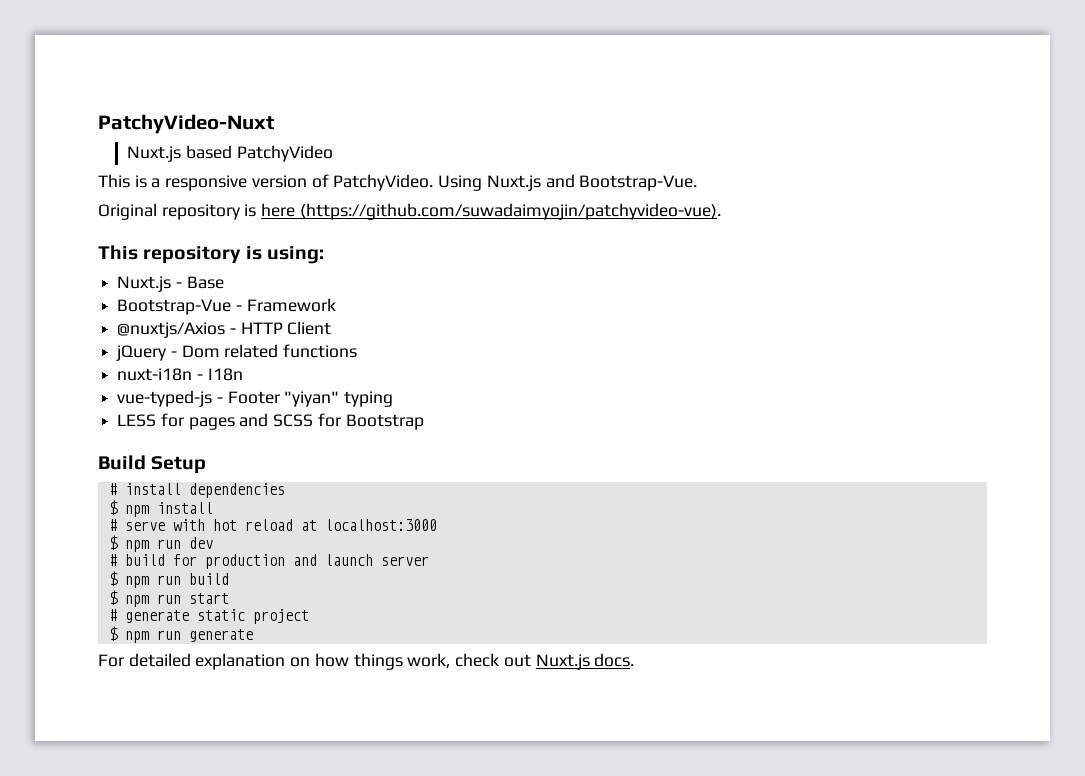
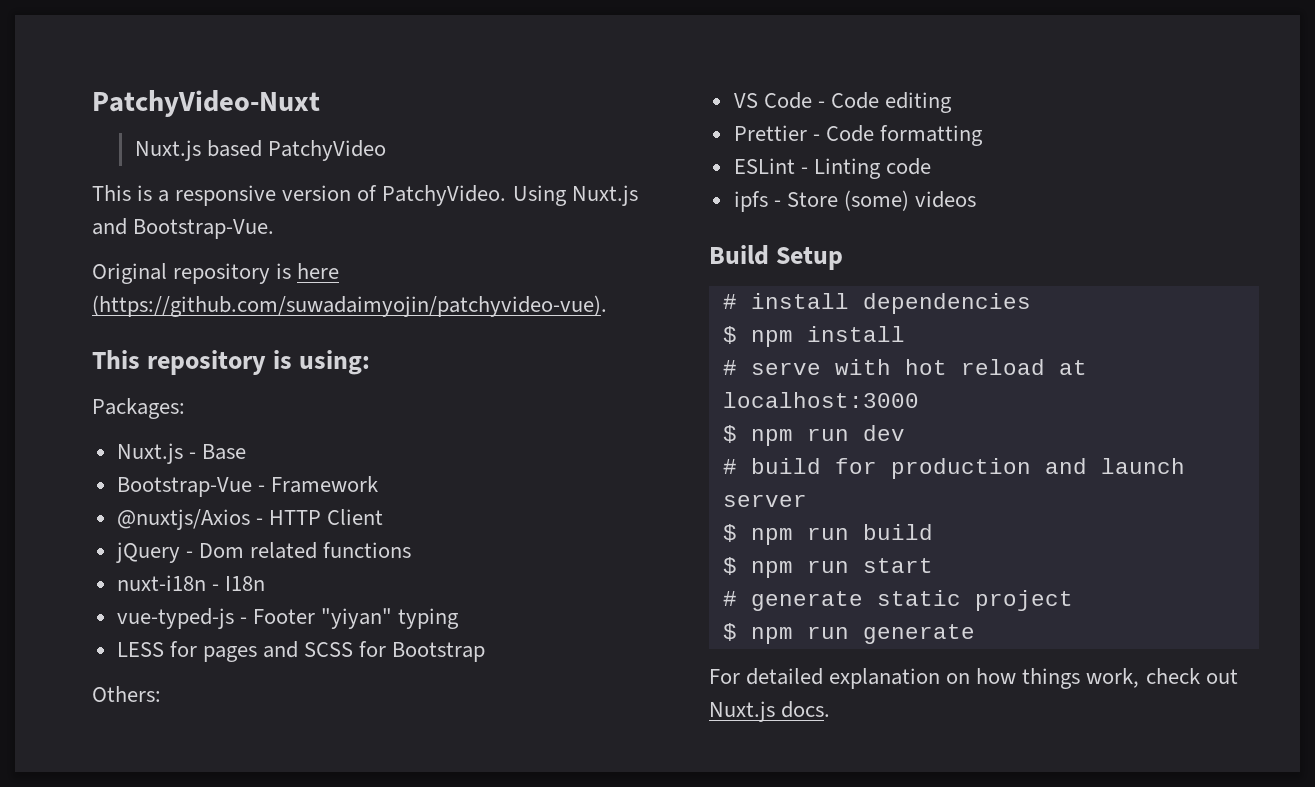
+ Packages:
+ Others:
+ VS Code - Code editing
+ Prettier - Code formatting
+ ESLint - Linting code
+ ipfs - Store (some) videos

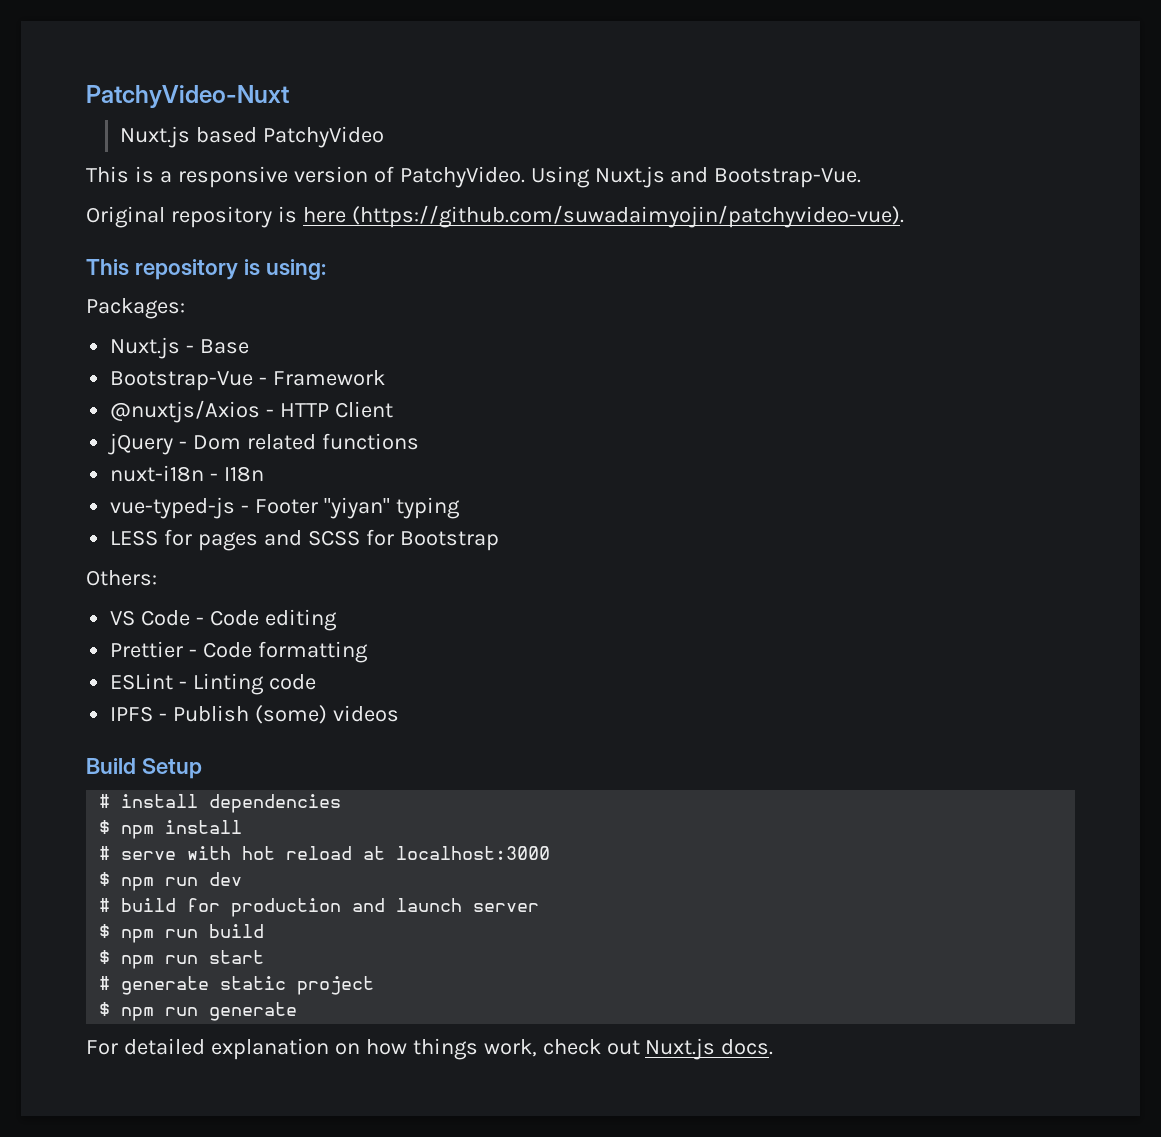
- ipfs - Store (some) videos
+ IPFS - Publish (some) videos

